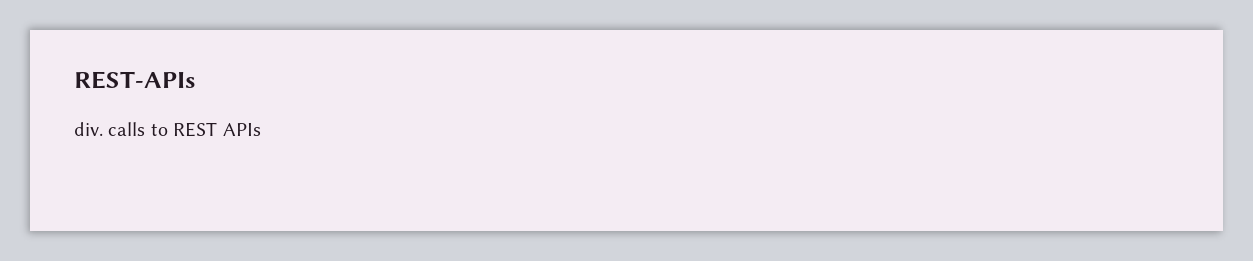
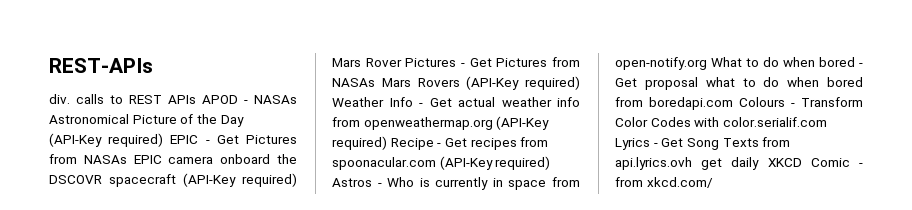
- div. calls to REST APIs
+ div. calls to REST APIs APOD - NASAs Astronomical Picture of the Day (API-Key required) EPIC - Get Pictures from NASAs EPIC camera onboard the DSCOVR spacecraft (API-Key required) Mars Rover Pictures - Get Pictures from NASAs Mars Rovers (API-Key required) Weather Info - Get actual weather info from openweathermap.org (API-Key required) Recipe - Get recipes from spoonacular.com (API-Key required) Astros - Who is currently in space from open-notify.org What to do when bored - Get proposal what to do when bored from boredapi.com Colours - Transform Color Codes with color.serialif.com Lyrics - Get Song Texts from api.lyrics.ovh get daily XKCD Comic - from xkcd.com/

